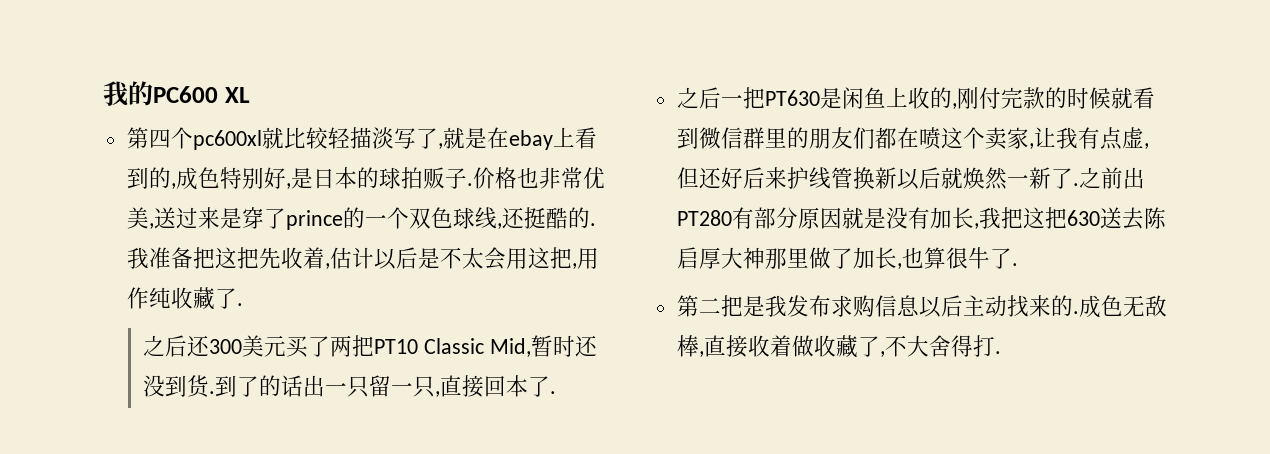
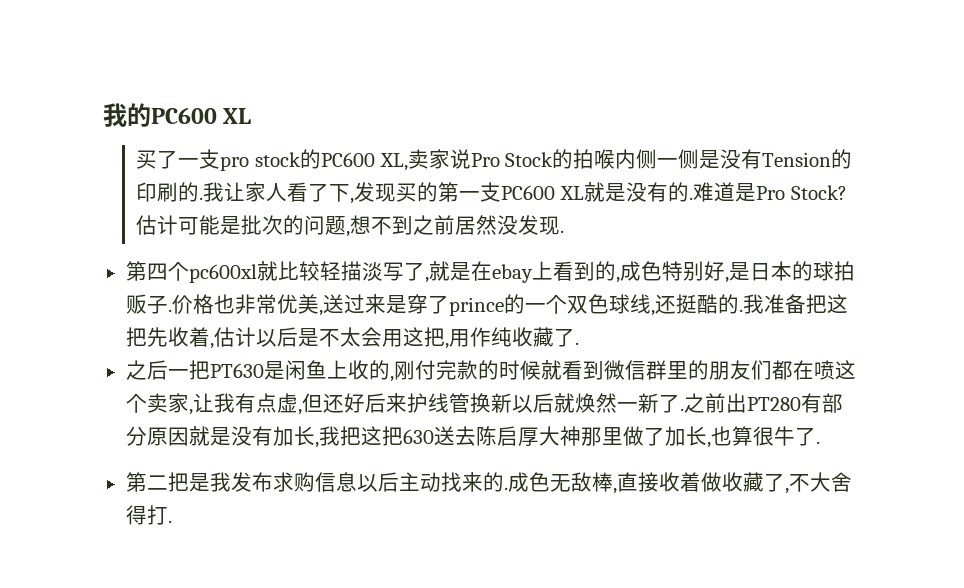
+ 买了一支pro stock的PC600 XL,卖家说Pro Stock的拍喉内侧一侧是没有Tension的印刷的.我让家人看了下,发现买的第一支PC600 XL就是没有的.难道是Pro Stock?估计可能是批次的问题,想不到之前居然没发现.
- 之后还300美元买了两把PT10 Classic Mid,暂时还没到货.到了的话出一只留一只,直接回本了.

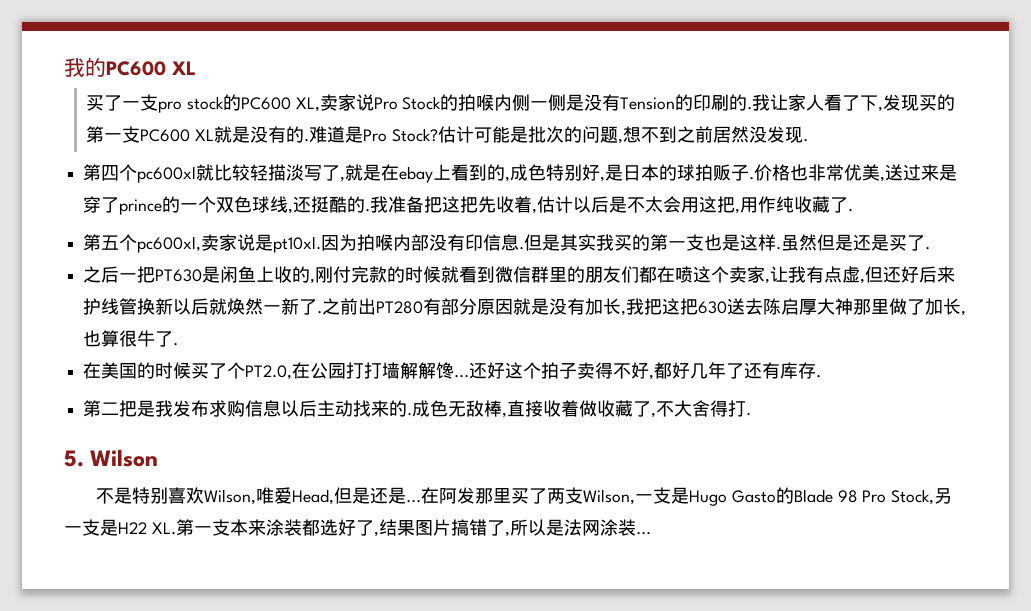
+ 第五个pc600xl,卖家说是pt10xl.因为拍喉内部没有印信息.但是其实我买的第一支也是这样.虽然但是还是买了.
+ 在美国的时候买了个PT2.0,在公园打打墙解解馋...还好这个拍子卖得不好,都好几年了还有库存.
+ 5. Wilson
+ 不是特别喜欢Wilson,唯爱Head,但是还是...在阿发那里买了两支Wilson,一支是Hugo Gasto的Blade 98 Pro Stock,另一支是H22 XL.第一支本来涂装都选好了,结果图片搞错了,所以是法网涂装...

